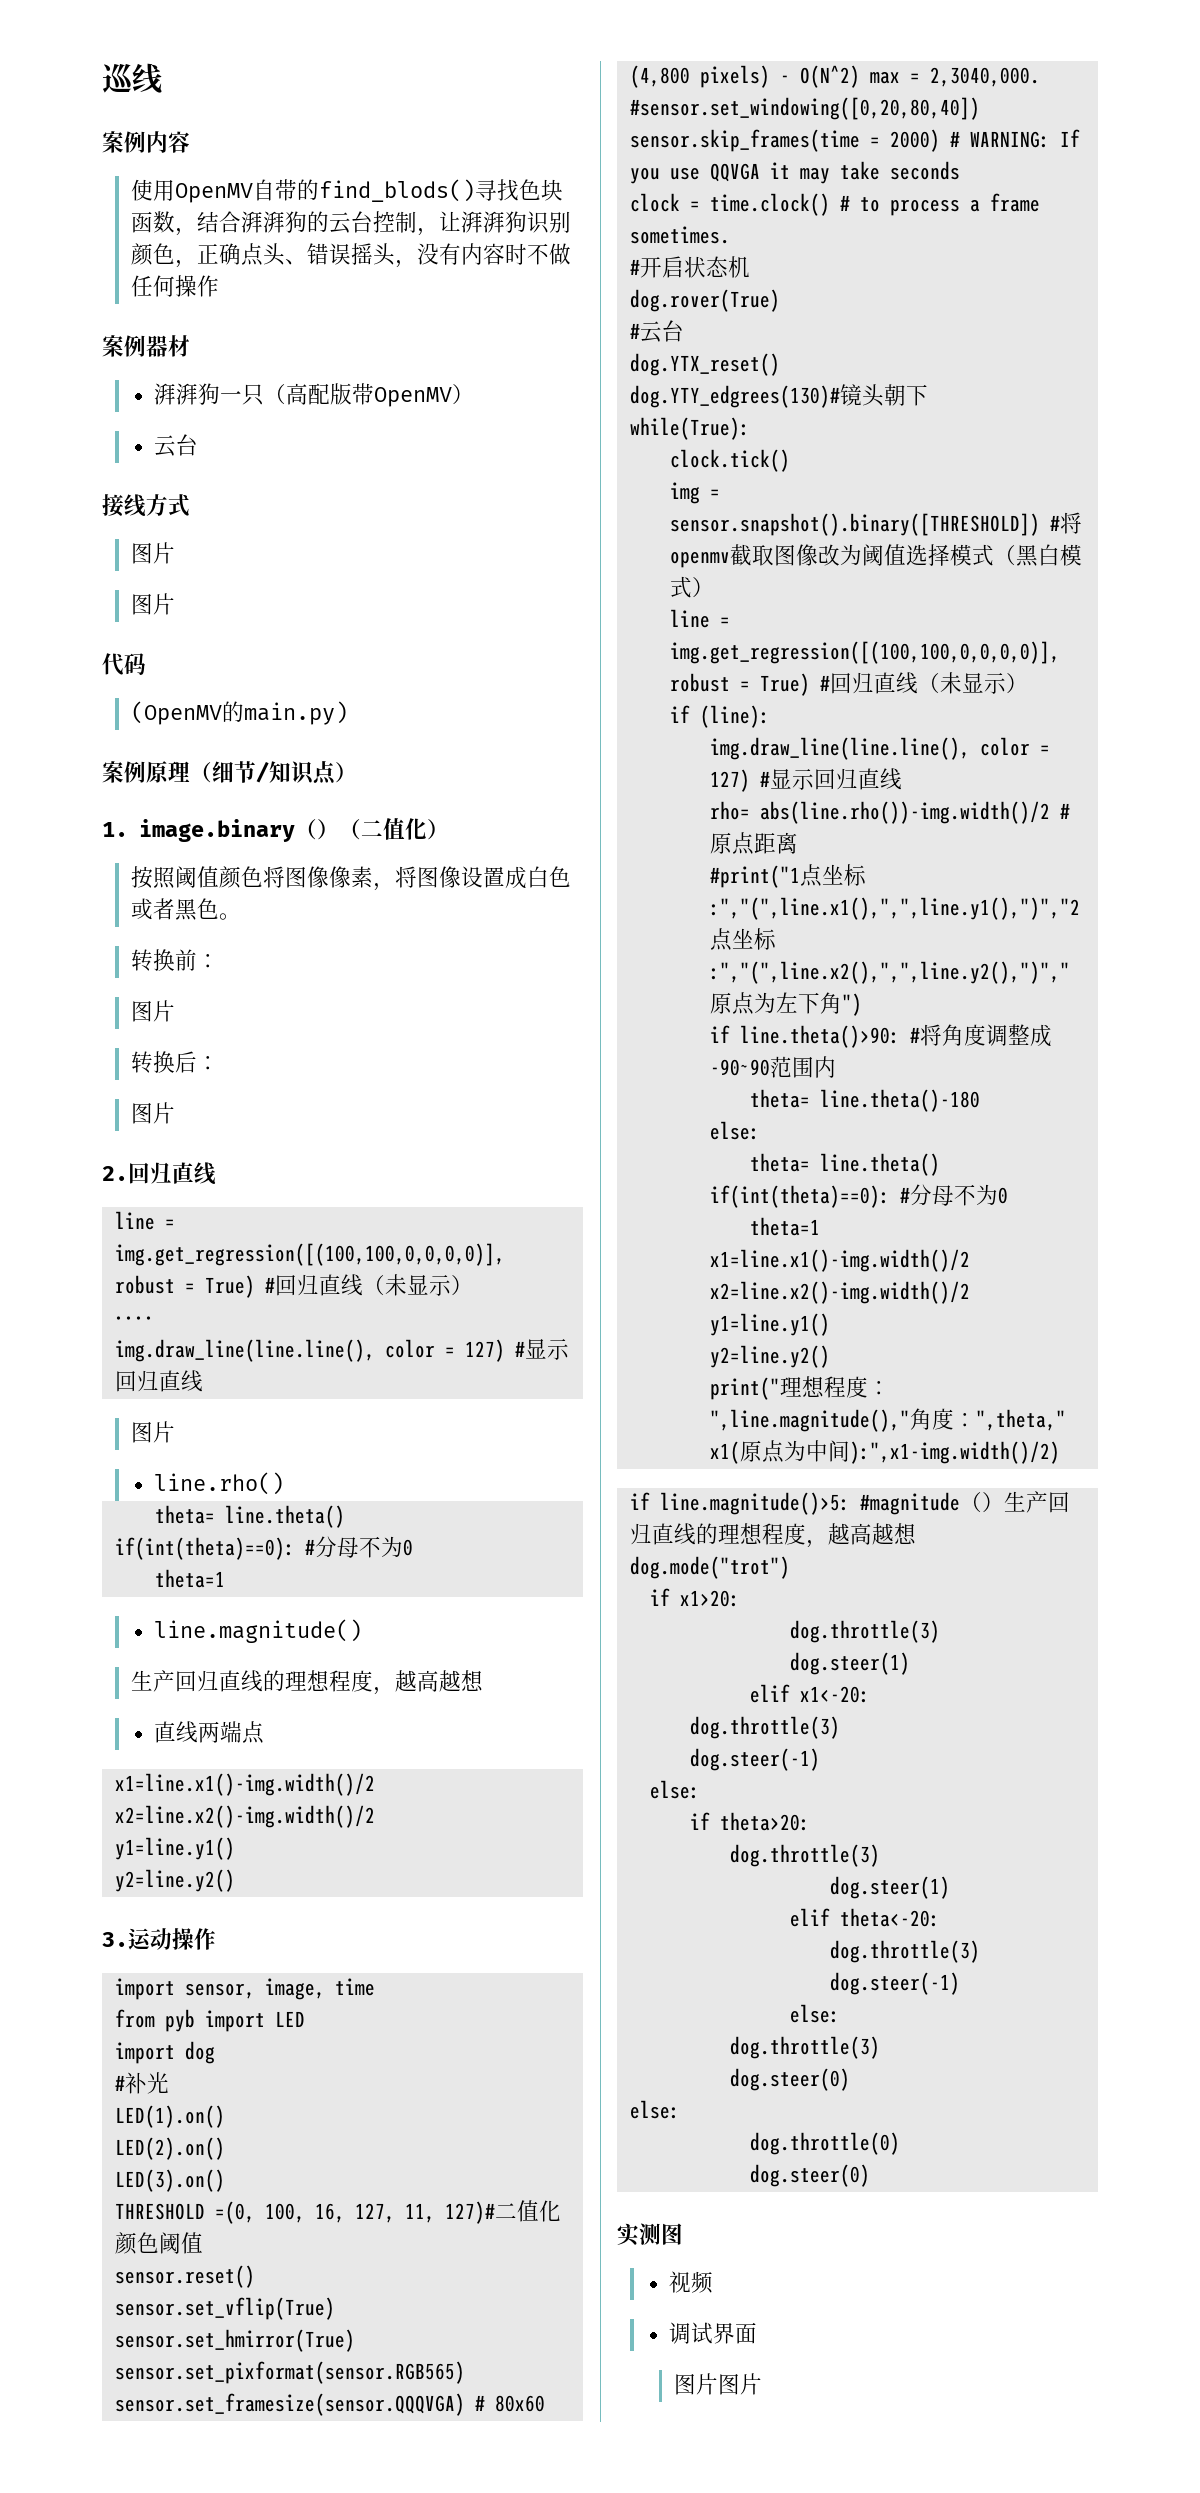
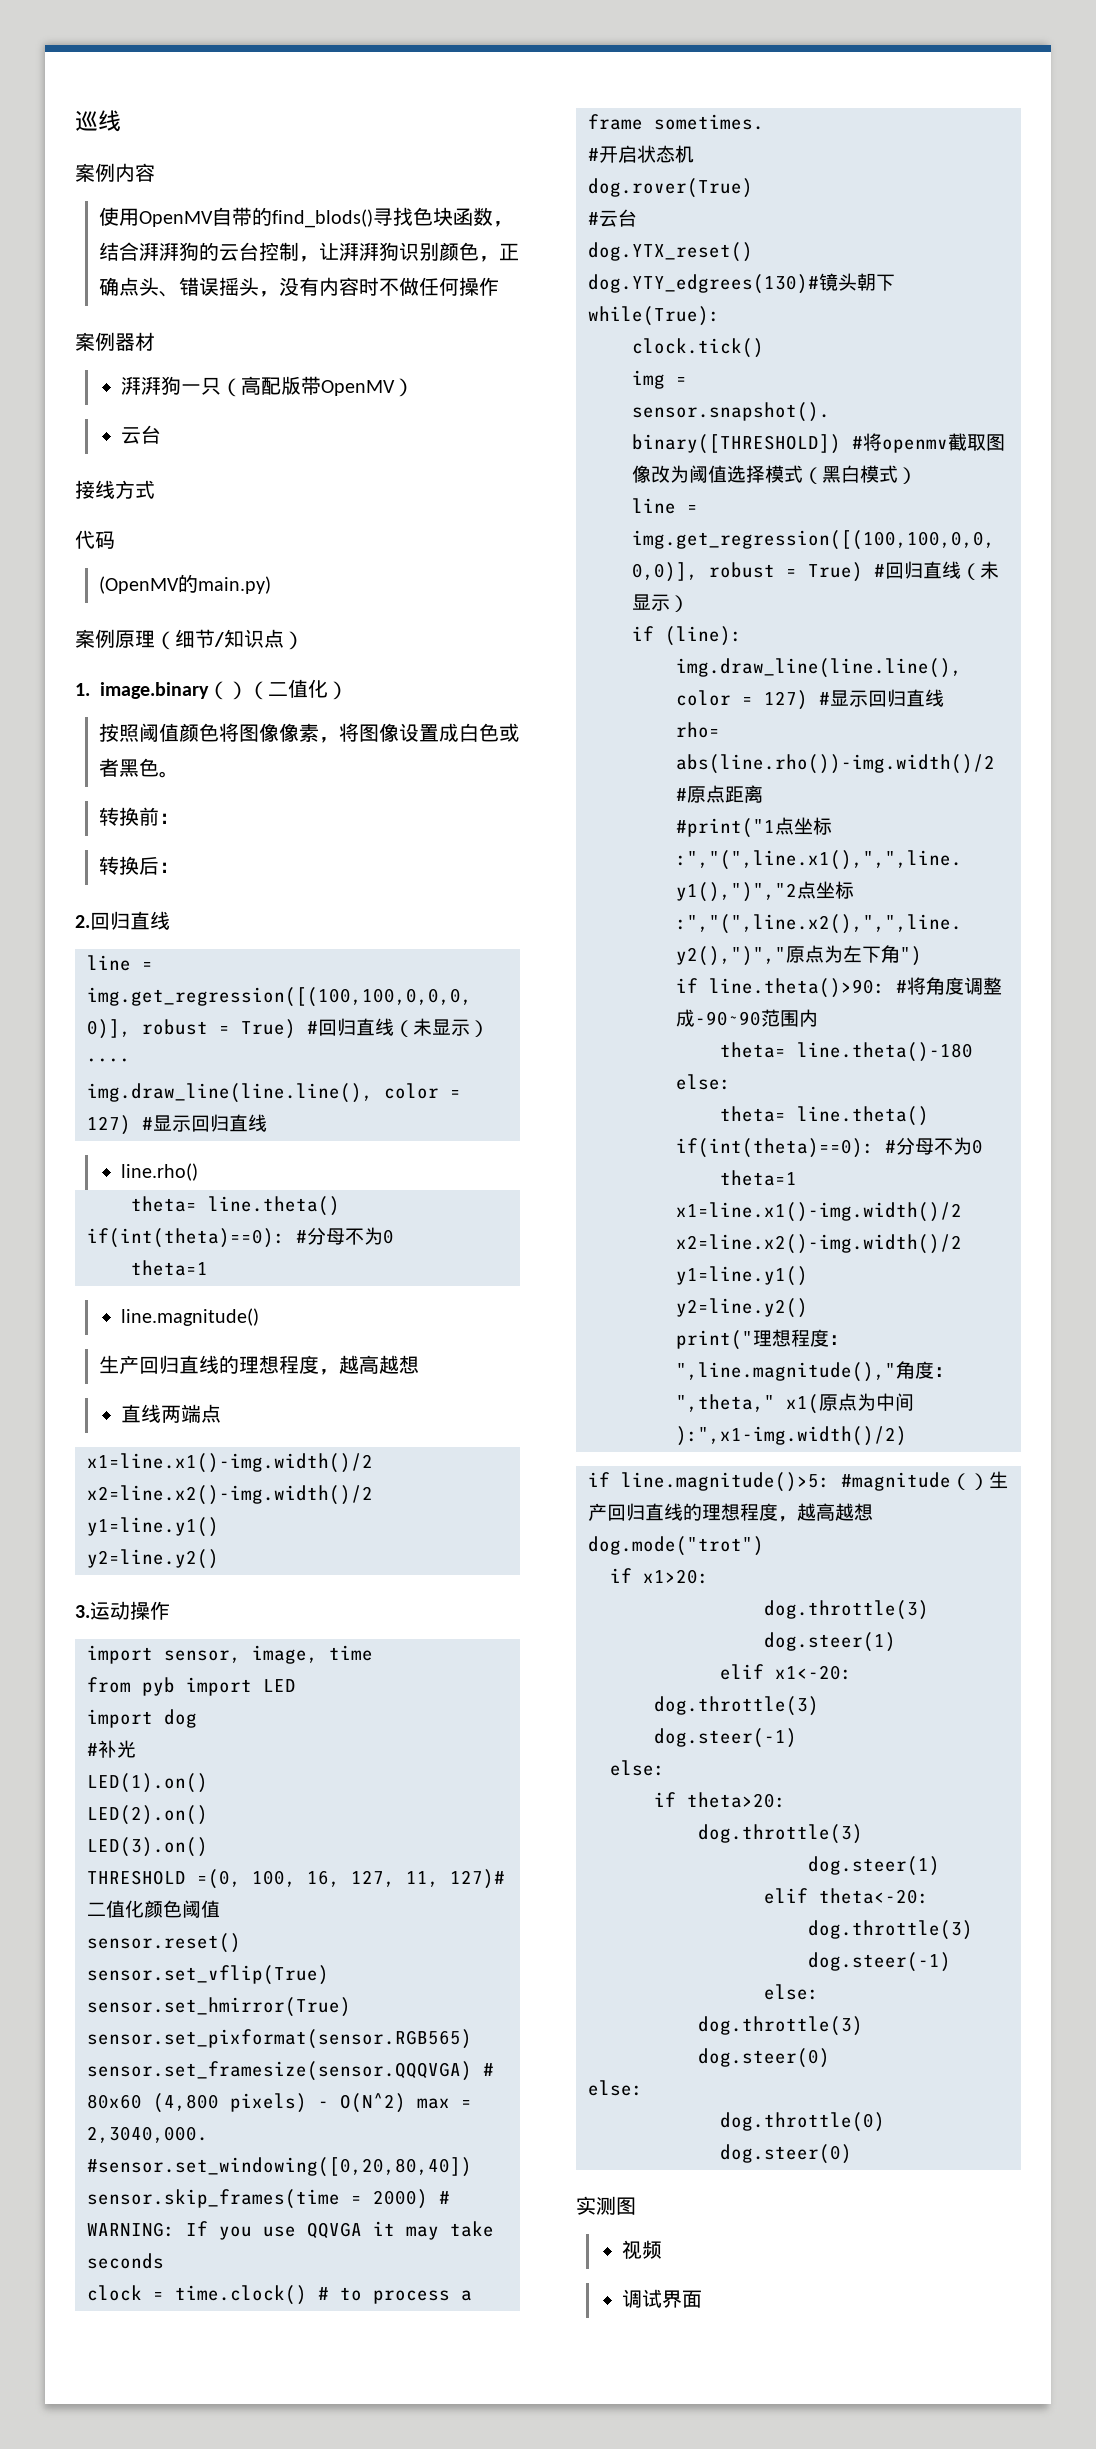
  接线方式
- 图片
- 图片
  转换前：
- 图片
  转换后：
- 图片
  ····
  img.draw_line(line.line(), color = 127) #显示回归直线
- 图片
- 图片图片

